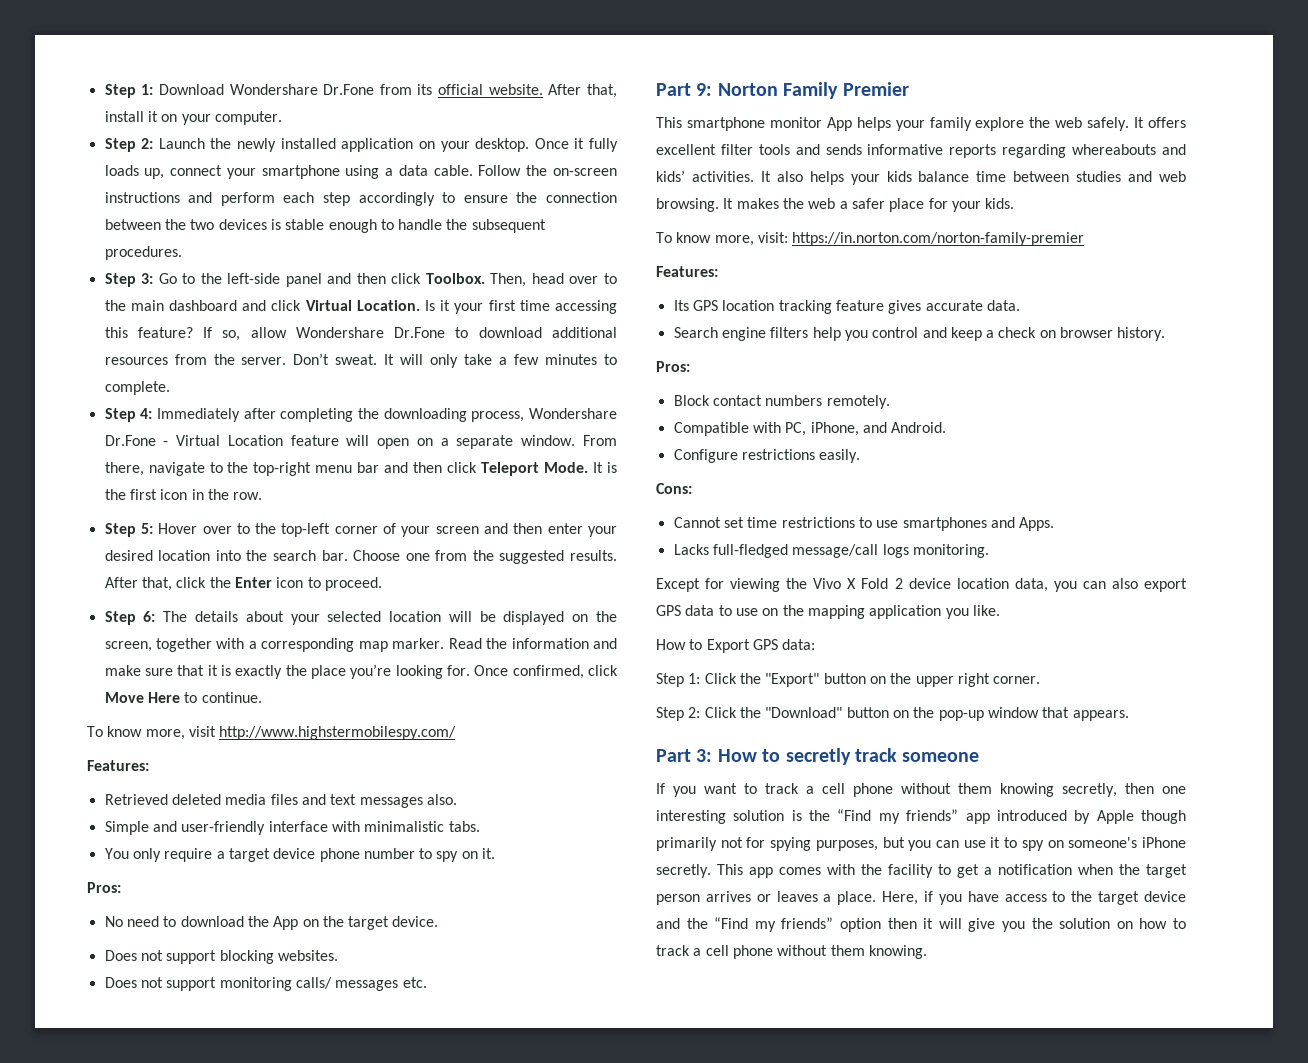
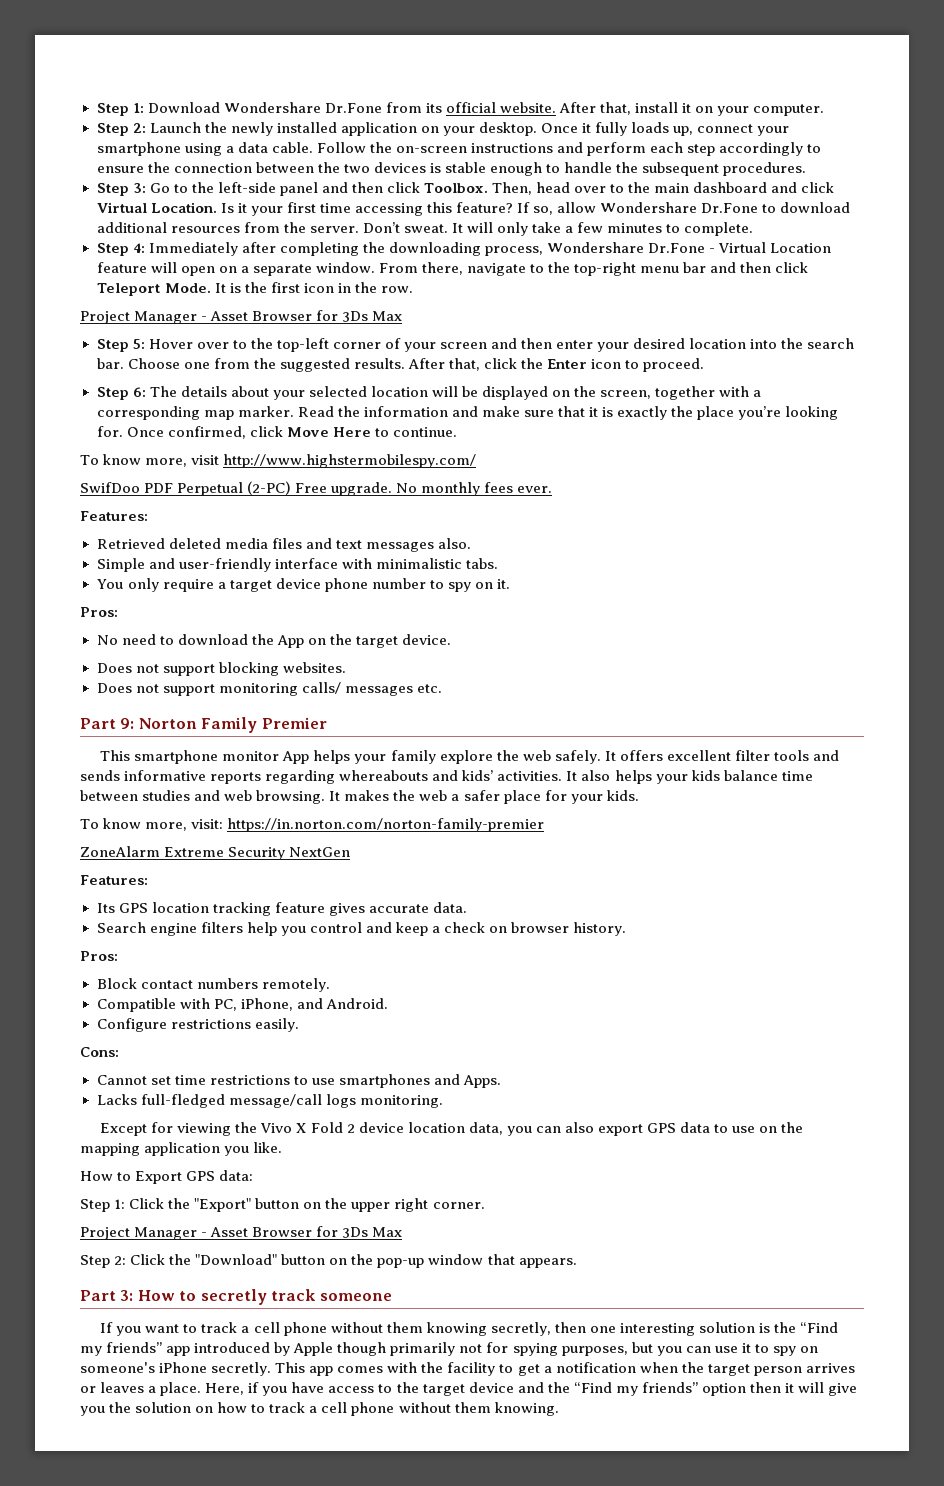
  It is the first icon in the row.
+ Project Manager - Asset Browser for 3Ds Max
+ SwifDoo PDF Perpetual (2-PC) Free upgrade. No monthly fees ever.
+ ZoneAlarm Extreme Security NextGen
  Step 1: Click the "Export" button on the upper right corner.
+ Project Manager - Asset Browser for 3Ds Max

